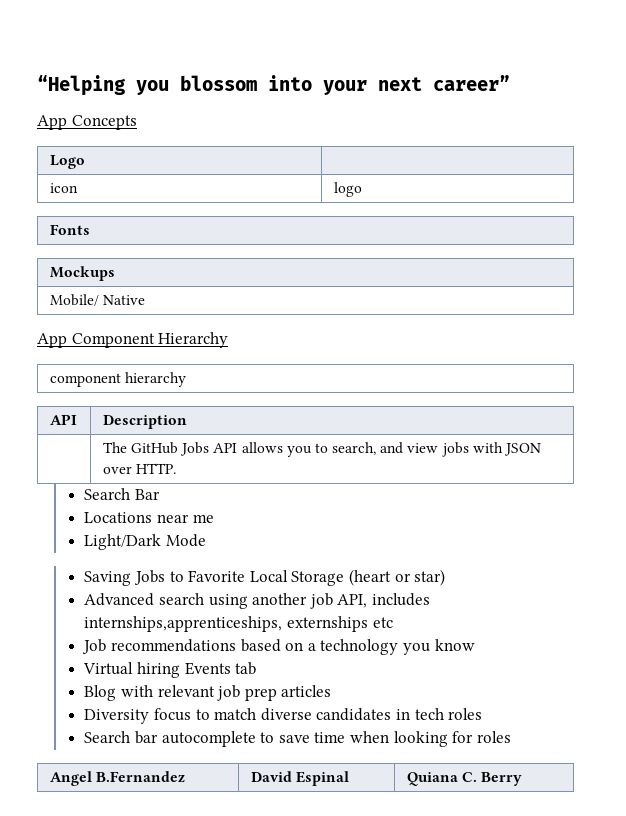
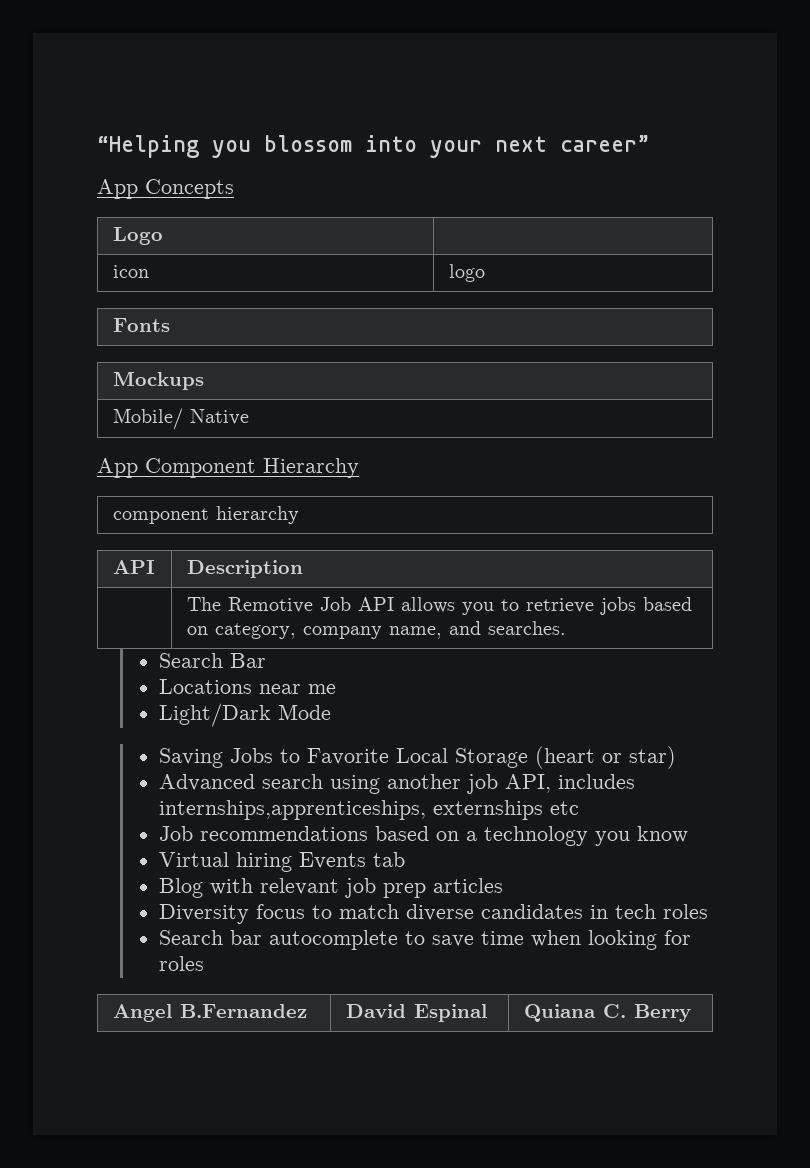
- | The GitHub Jobs API allows you to search, and view jobs with JSON over HTTP.
+ | The Remotive Job API allows you to retrieve jobs based on category, company name, and searches.

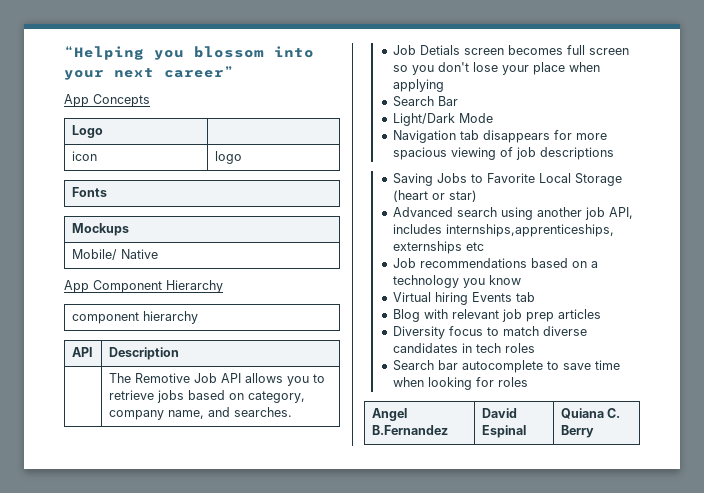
+ Job Detials screen becomes full screen so you don't lose your place when applying
- Locations near me
+ Navigation tab disappears for more spacious viewing of job descriptions

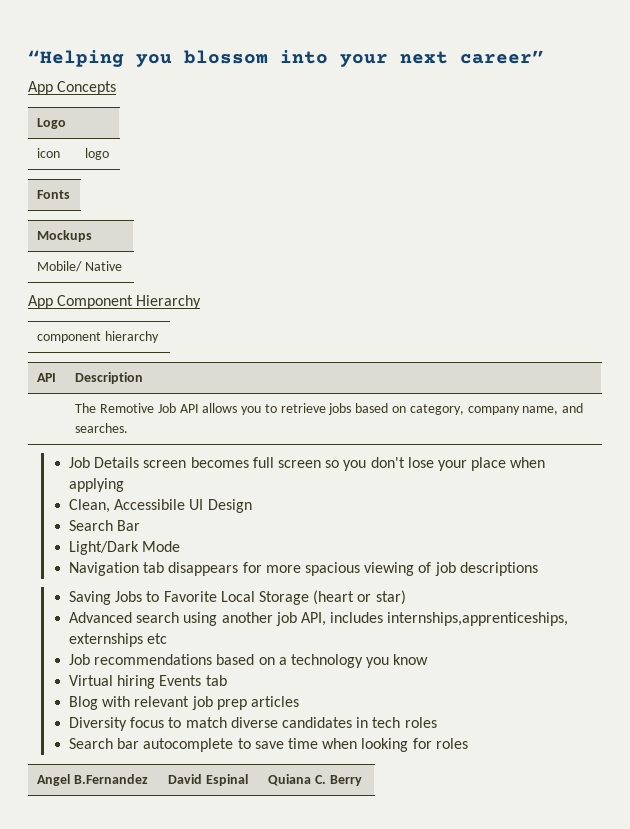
- Job Detials screen becomes full screen so you don't lose your place when applying
+ Job Details screen becomes full screen so you don't lose your place when applying
+ Clean, Accessibile UI Design

